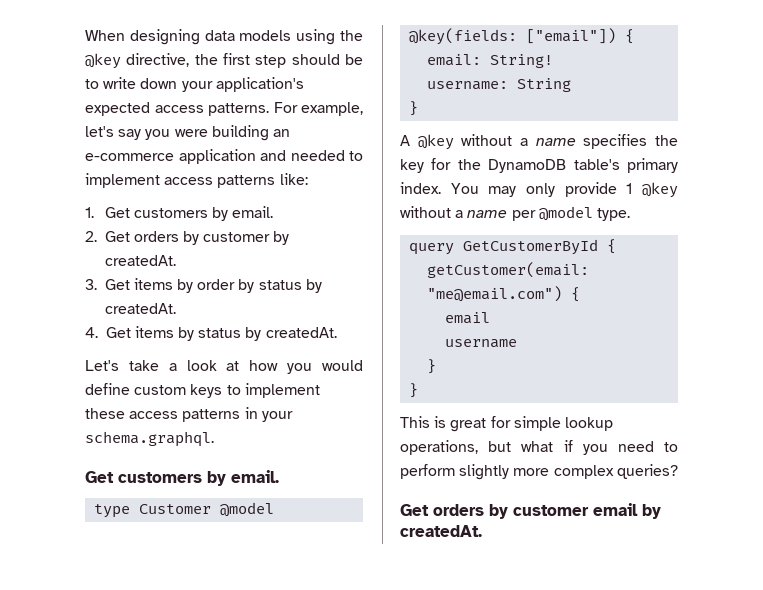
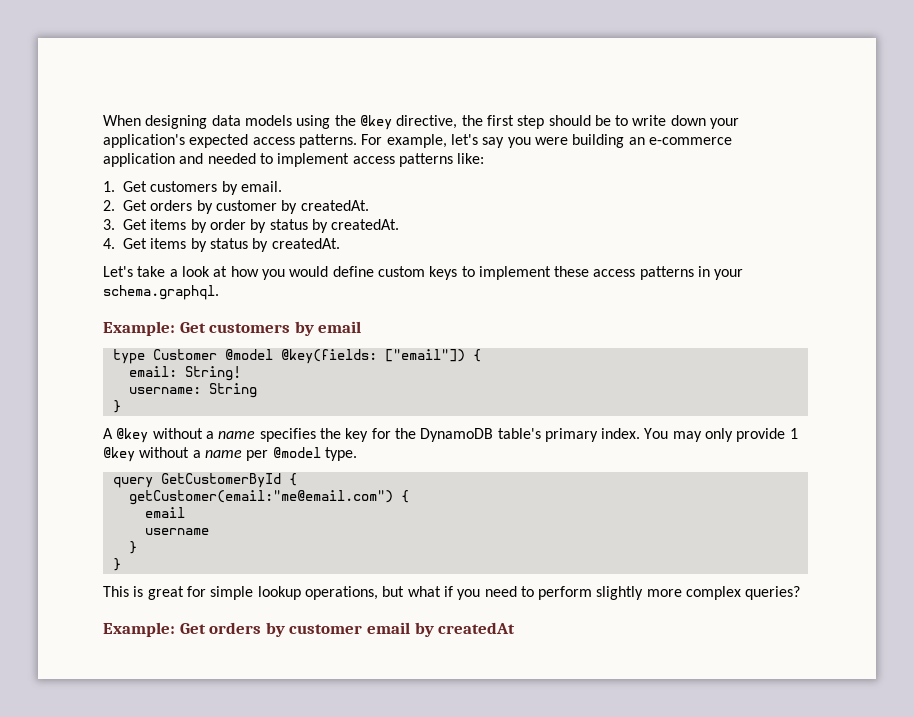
  Let's take a look at how you would define custom keys to implement these access patterns in your schema.graphql.
- Get customers by email.
+ Example: Get customers by email
- Get orders by customer email by createdAt.
+ Example: Get orders by customer email by createdAt

